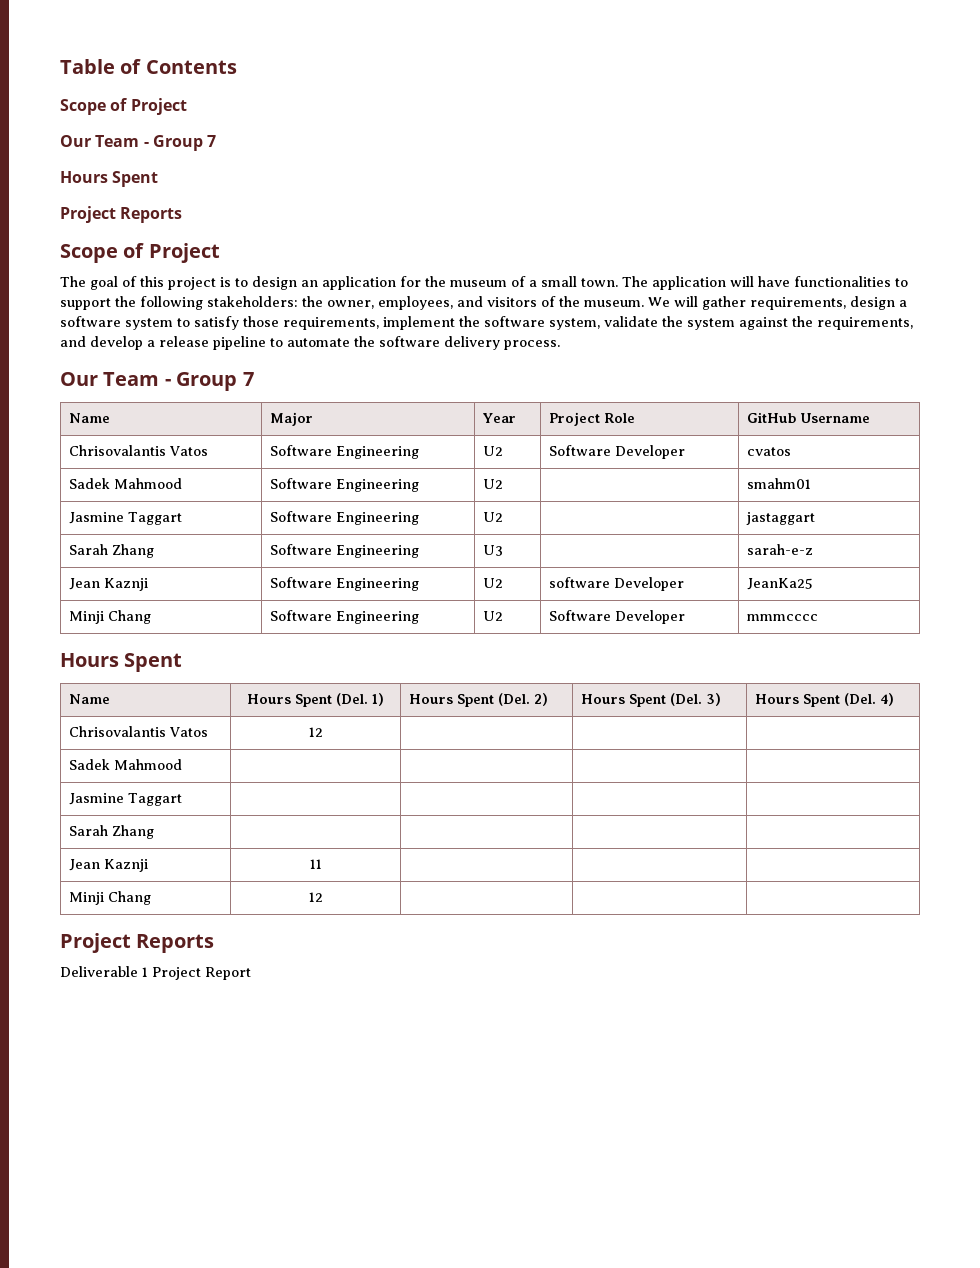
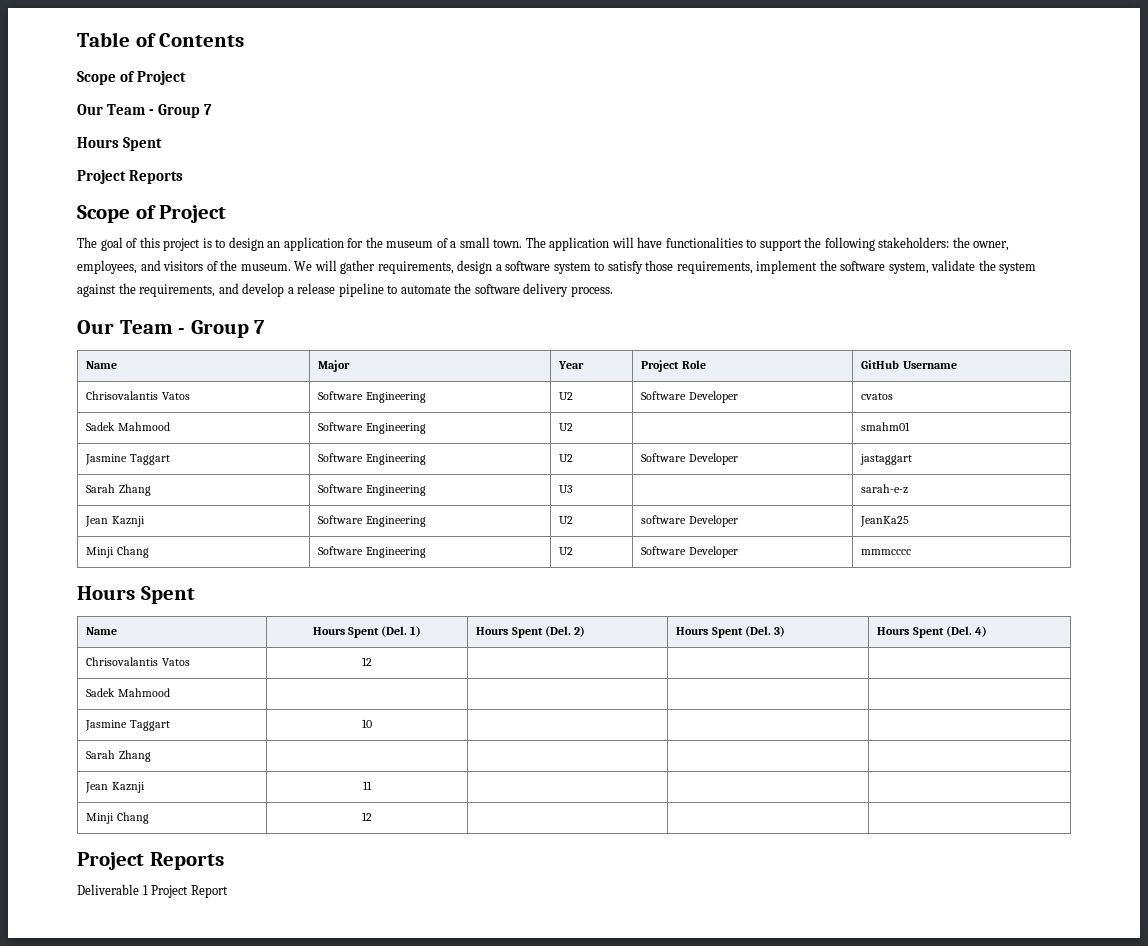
- Jasmine Taggart | Software Engineering | U2 | | jastaggart
+ Jasmine Taggart | Software Engineering | U2 | Software Developer | jastaggart
- Jasmine Taggart | | | |
+ Jasmine Taggart | 10 | | |

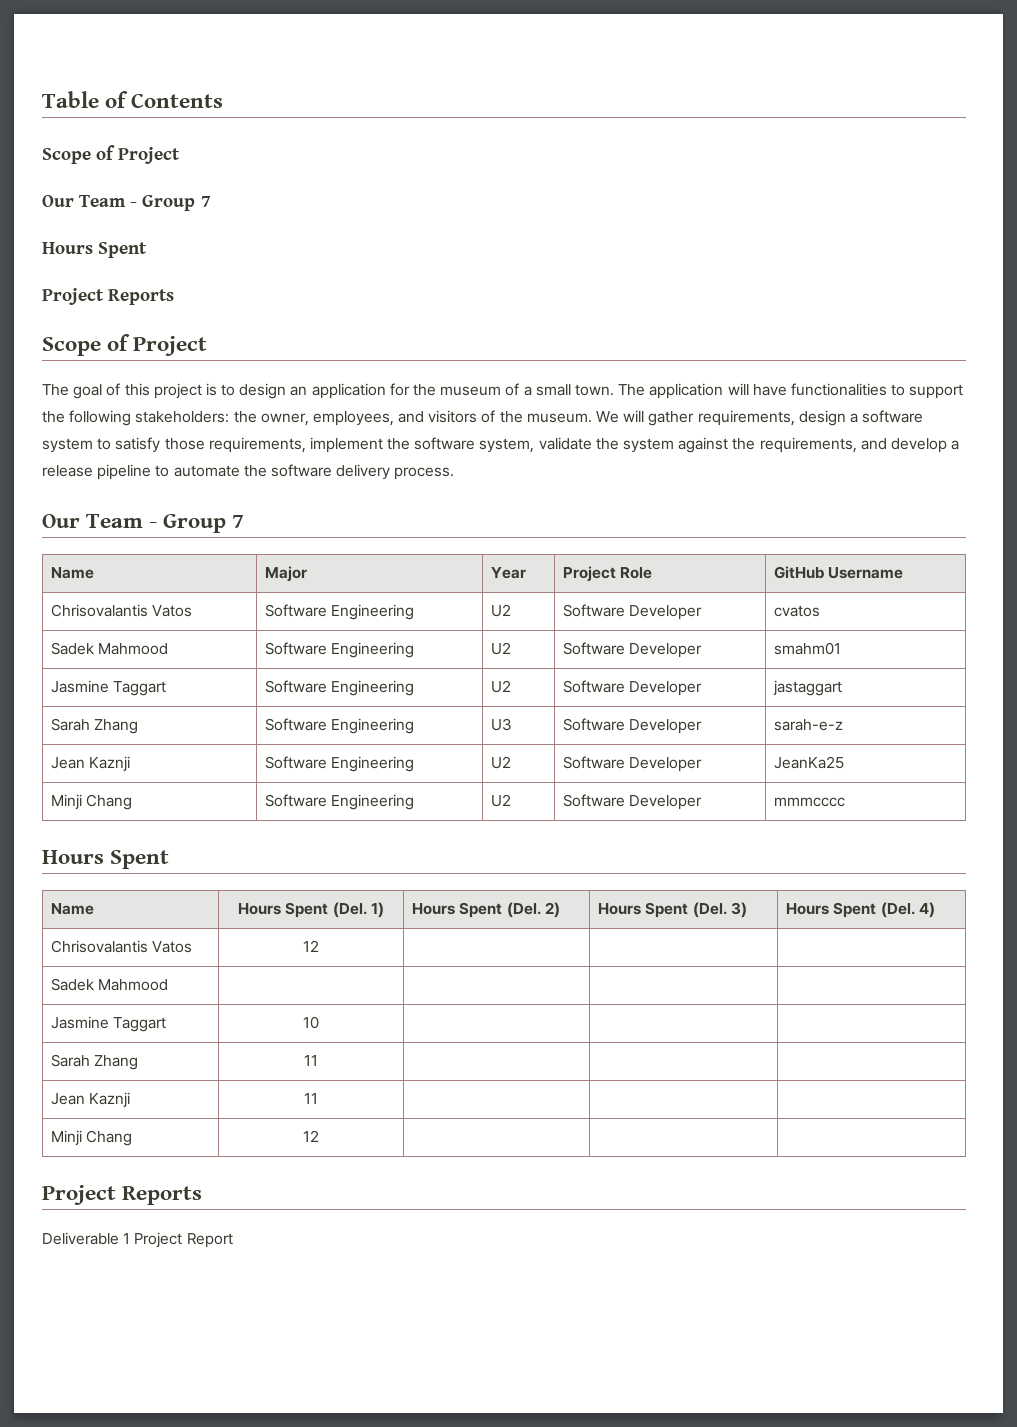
- Sadek Mahmood | Software Engineering | U2 | | smahm01
+ Sadek Mahmood | Software Engineering | U2 | Software Developer | smahm01
- Sarah Zhang | Software Engineering | U3 | | sarah-e-z
+ Sarah Zhang | Software Engineering | U3 | Software Developer | sarah-e-z
- Jean Kaznji | Software Engineering | U2 | software Developer | JeanKa25
+ Jean Kaznji | Software Engineering | U2 | Software Developer | JeanKa25
- Sarah Zhang | | | |
+ Sarah Zhang | 11 | | |

